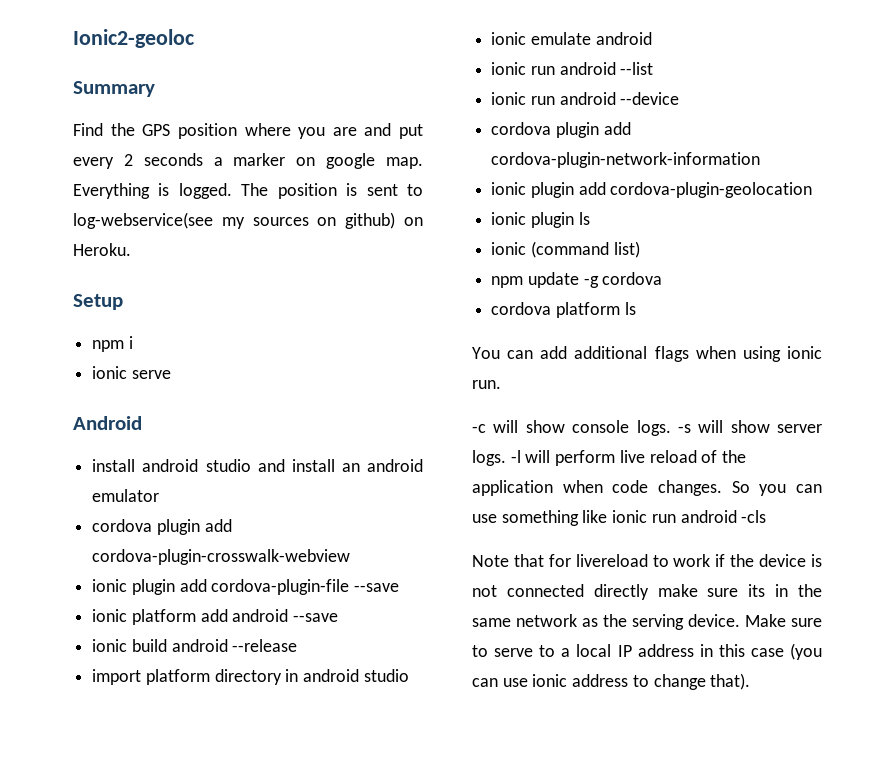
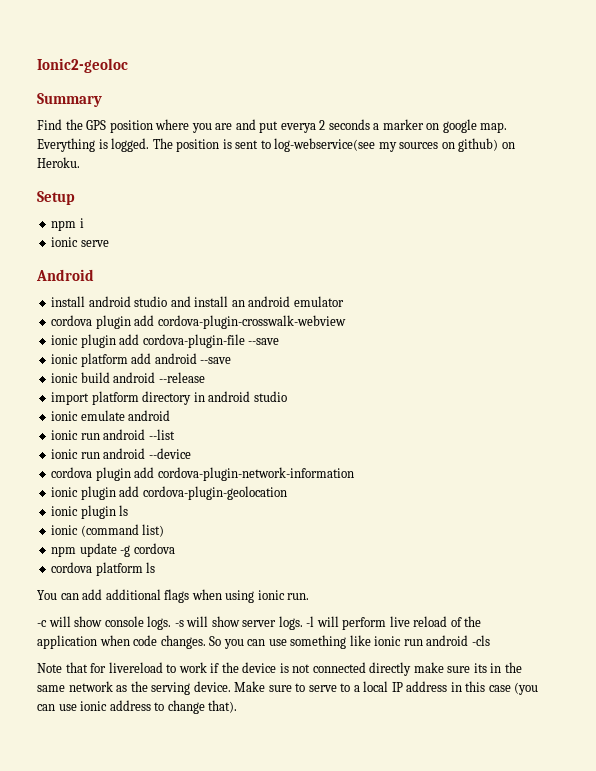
- Find the GPS position where you are and put every 2 seconds a marker on google map.
+ Find the GPS position where you are and put everya 2 seconds a marker on google map.

